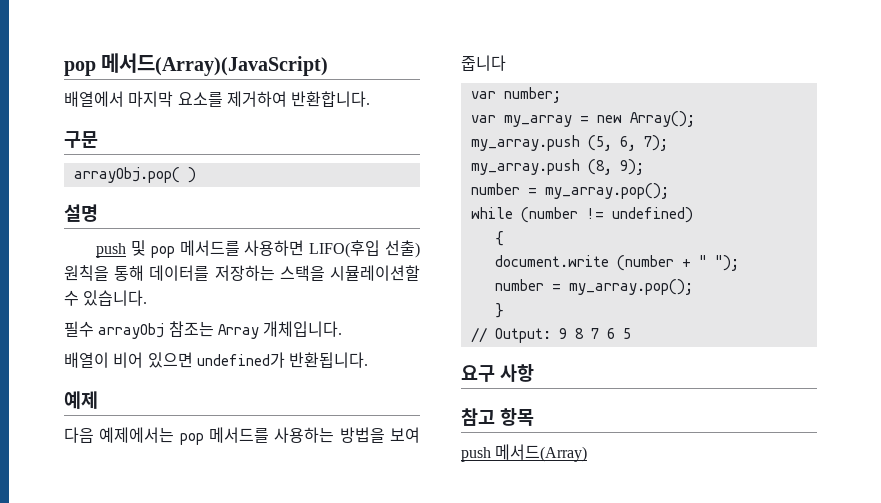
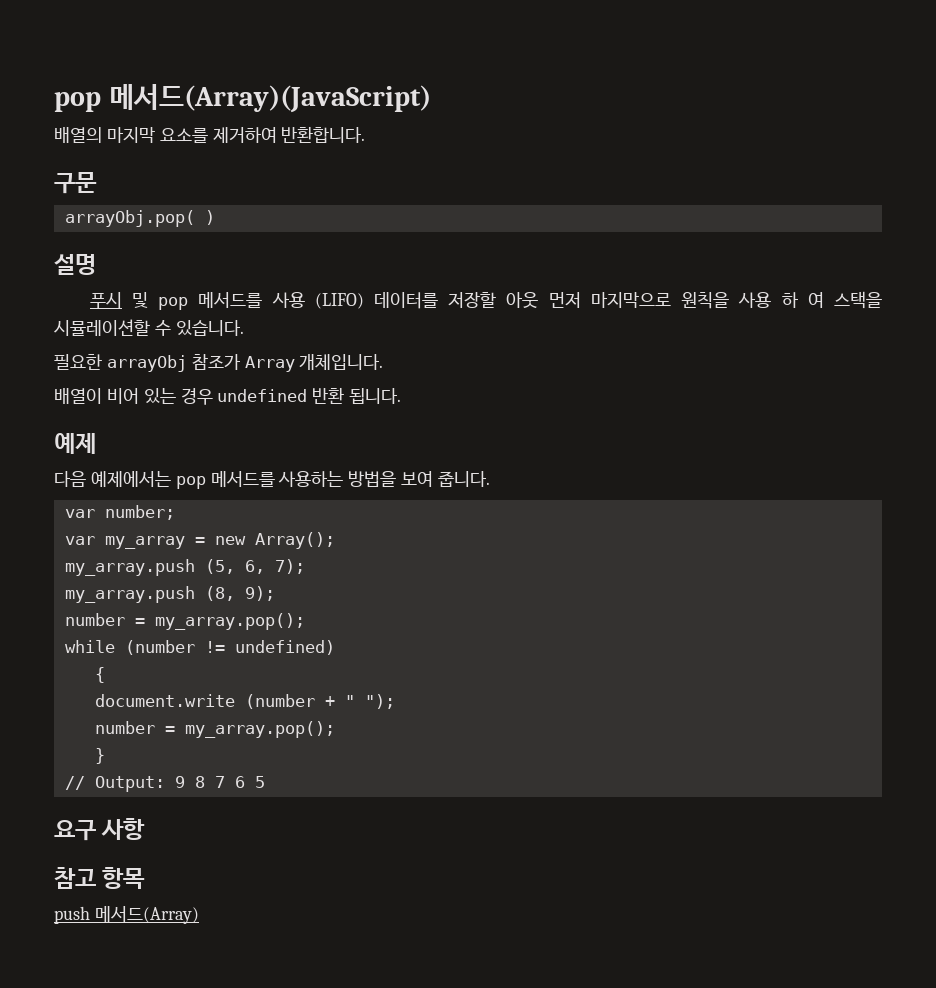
- 배열에서 마지막 요소를 제거하여 반환합니다.
+ 배열의 마지막 요소를 제거하여 반환합니다.
- push 및 pop 메서드를 사용하면 LIFO(후입 선출) 원칙을 통해 데이터를 저장하는 스택을 시뮬레이션할 수 있습니다.
+ 푸시 및 pop 메서드를 사용 (LIFO) 데이터를 저장할 아웃 먼저 마지막으로 원칙을 사용 하 여 스택을 시뮬레이션할 수 있습니다.
- 필수 arrayObj 참조는 Array 개체입니다.
+ 필요한 arrayObj 참조가 Array 개체입니다.
- 배열이 비어 있으면 undefined가 반환됩니다.
+ 배열이 비어 있는 경우 undefined 반환 됩니다.
- 다음 예제에서는 pop 메서드를 사용하는 방법을 보여 줍니다
+ 다음 예제에서는 pop 메서드를 사용하는 방법을 보여 줍니다.

